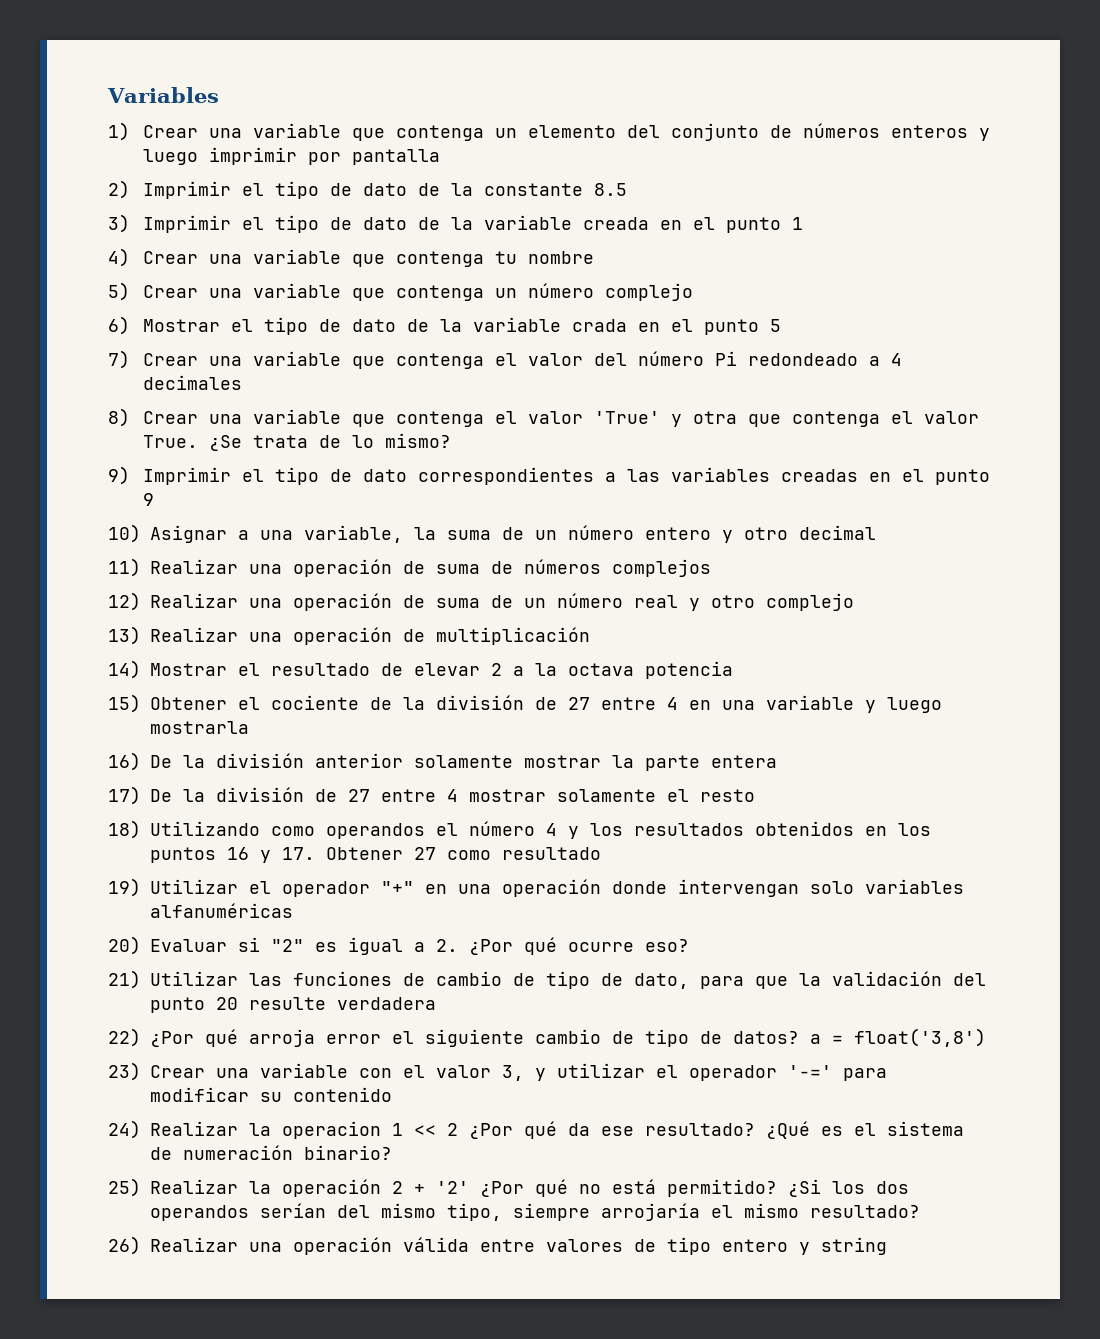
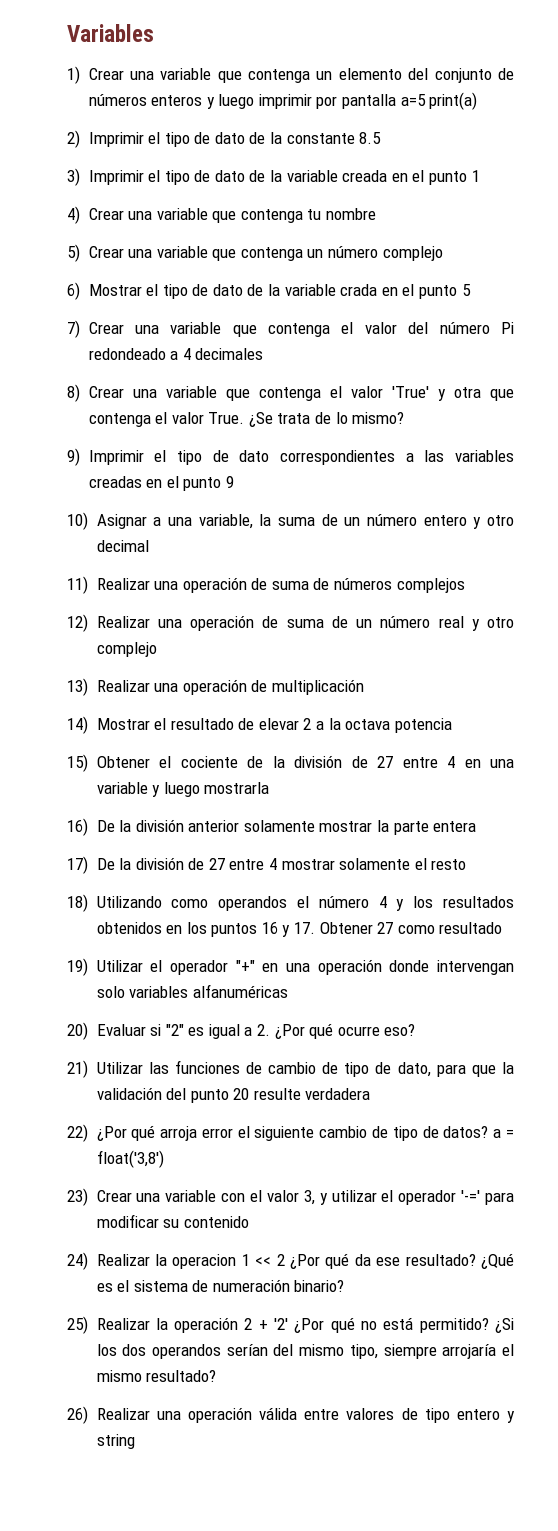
- 1) Crear una variable que contenga un elemento del conjunto de números enteros y luego imprimir por pantalla
+ 1) Crear una variable que contenga un elemento del conjunto de números enteros y luego imprimir por pantalla a=5 print(a)

